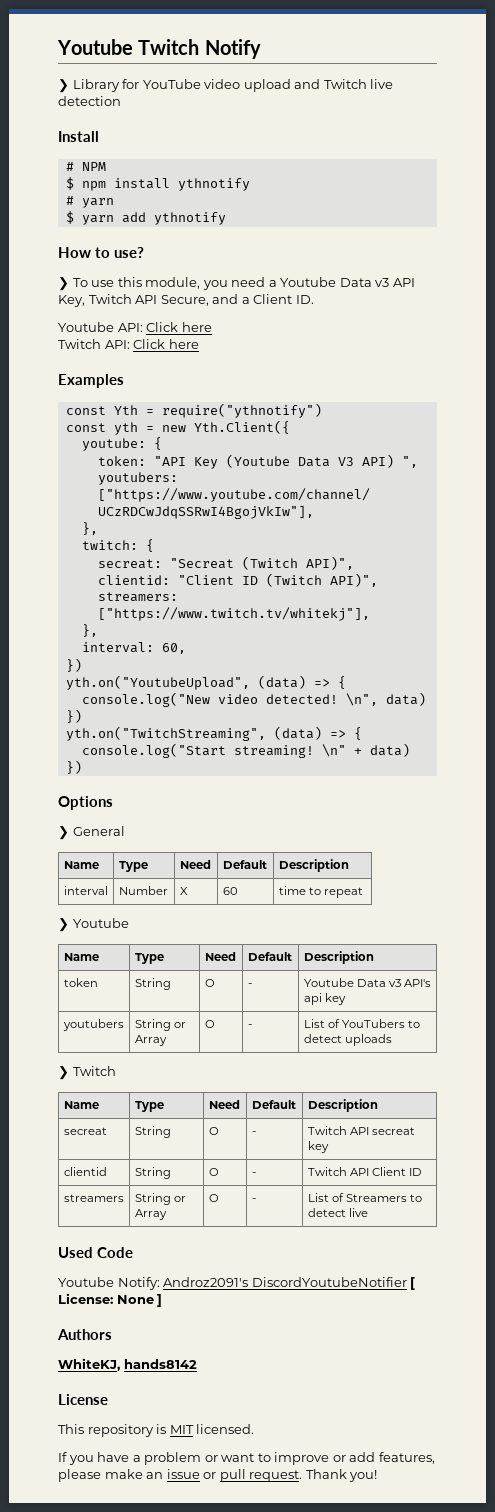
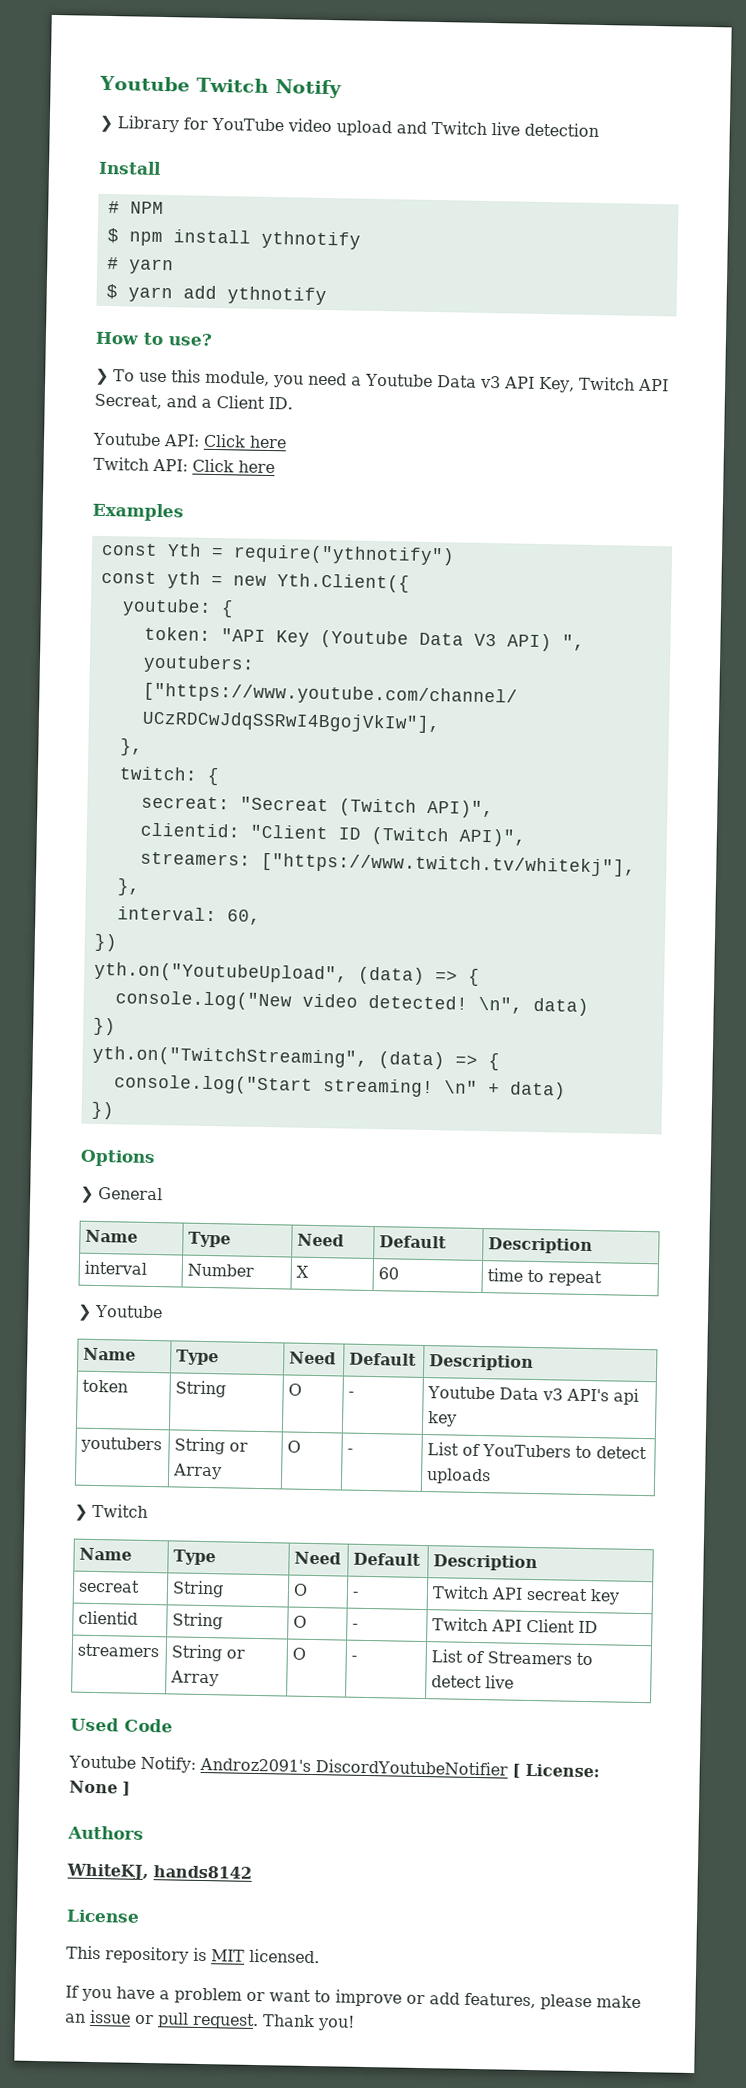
- ❯ To use this module, you need a Youtube Data v3 API Key, Twitch API Secure, and a Client ID.
+ ❯ To use this module, you need a Youtube Data v3 API Key, Twitch API Secreat, and a Client ID.

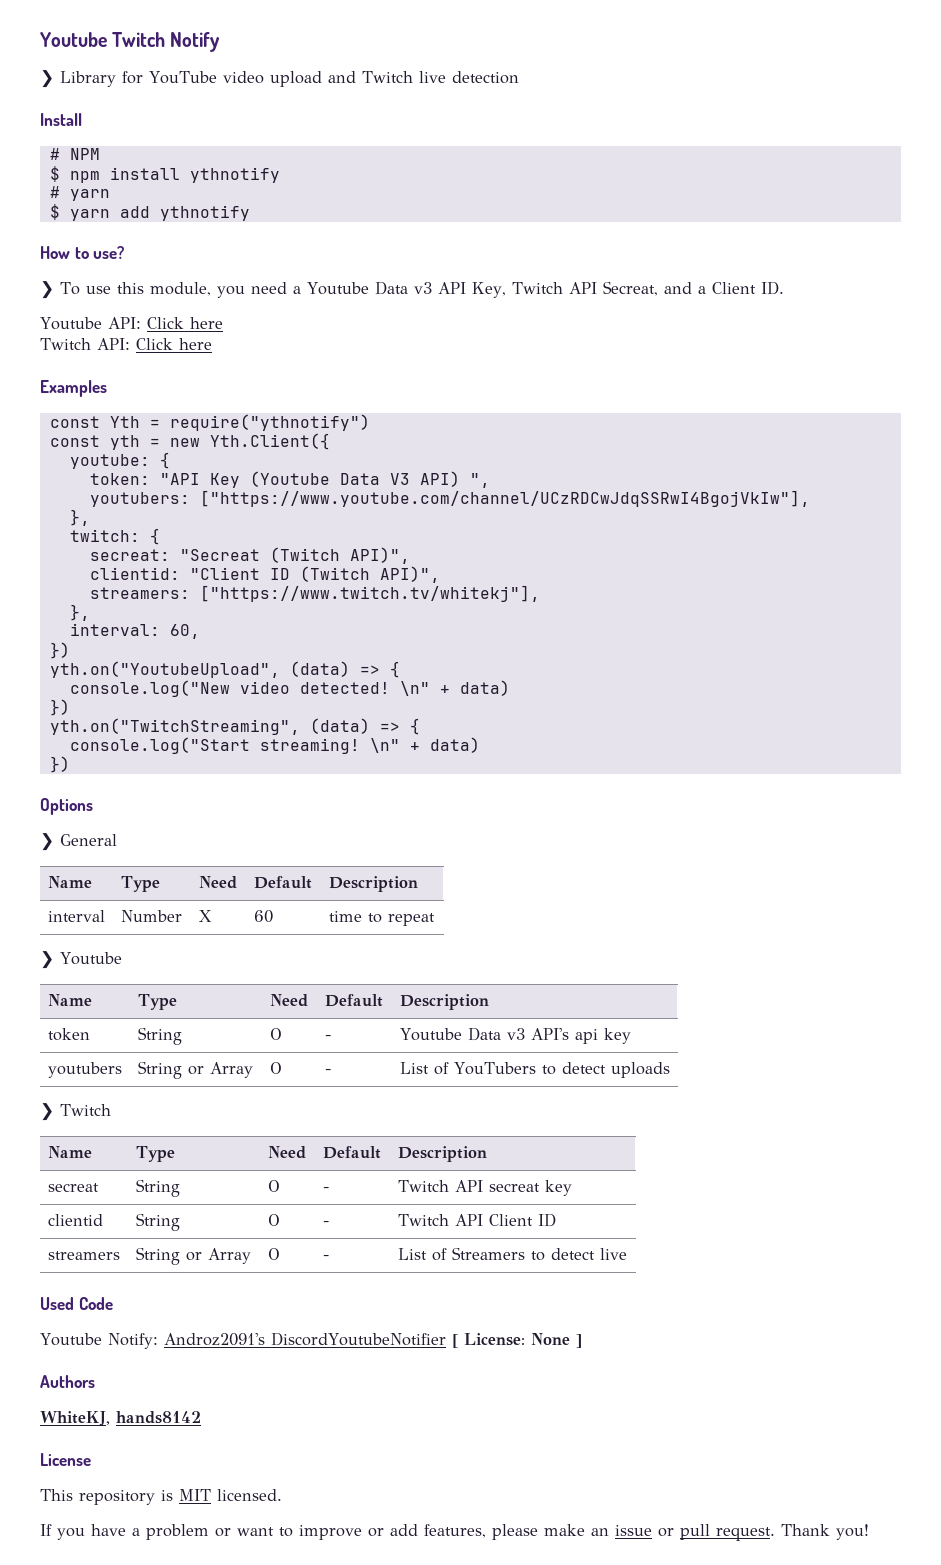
- console.log("New video detected! \n", data)
+ console.log("New video detected! \n" + data)

